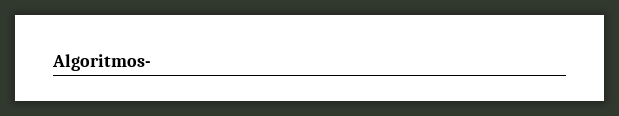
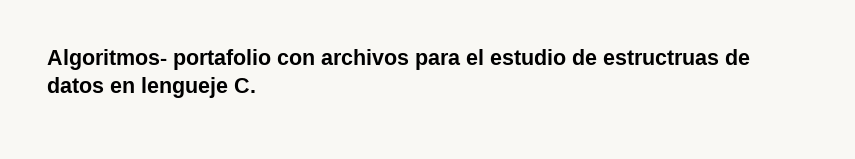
- Algoritmos-
+ Algoritmos- portafolio con archivos para el estudio de estructruas de datos en lengueje C.

